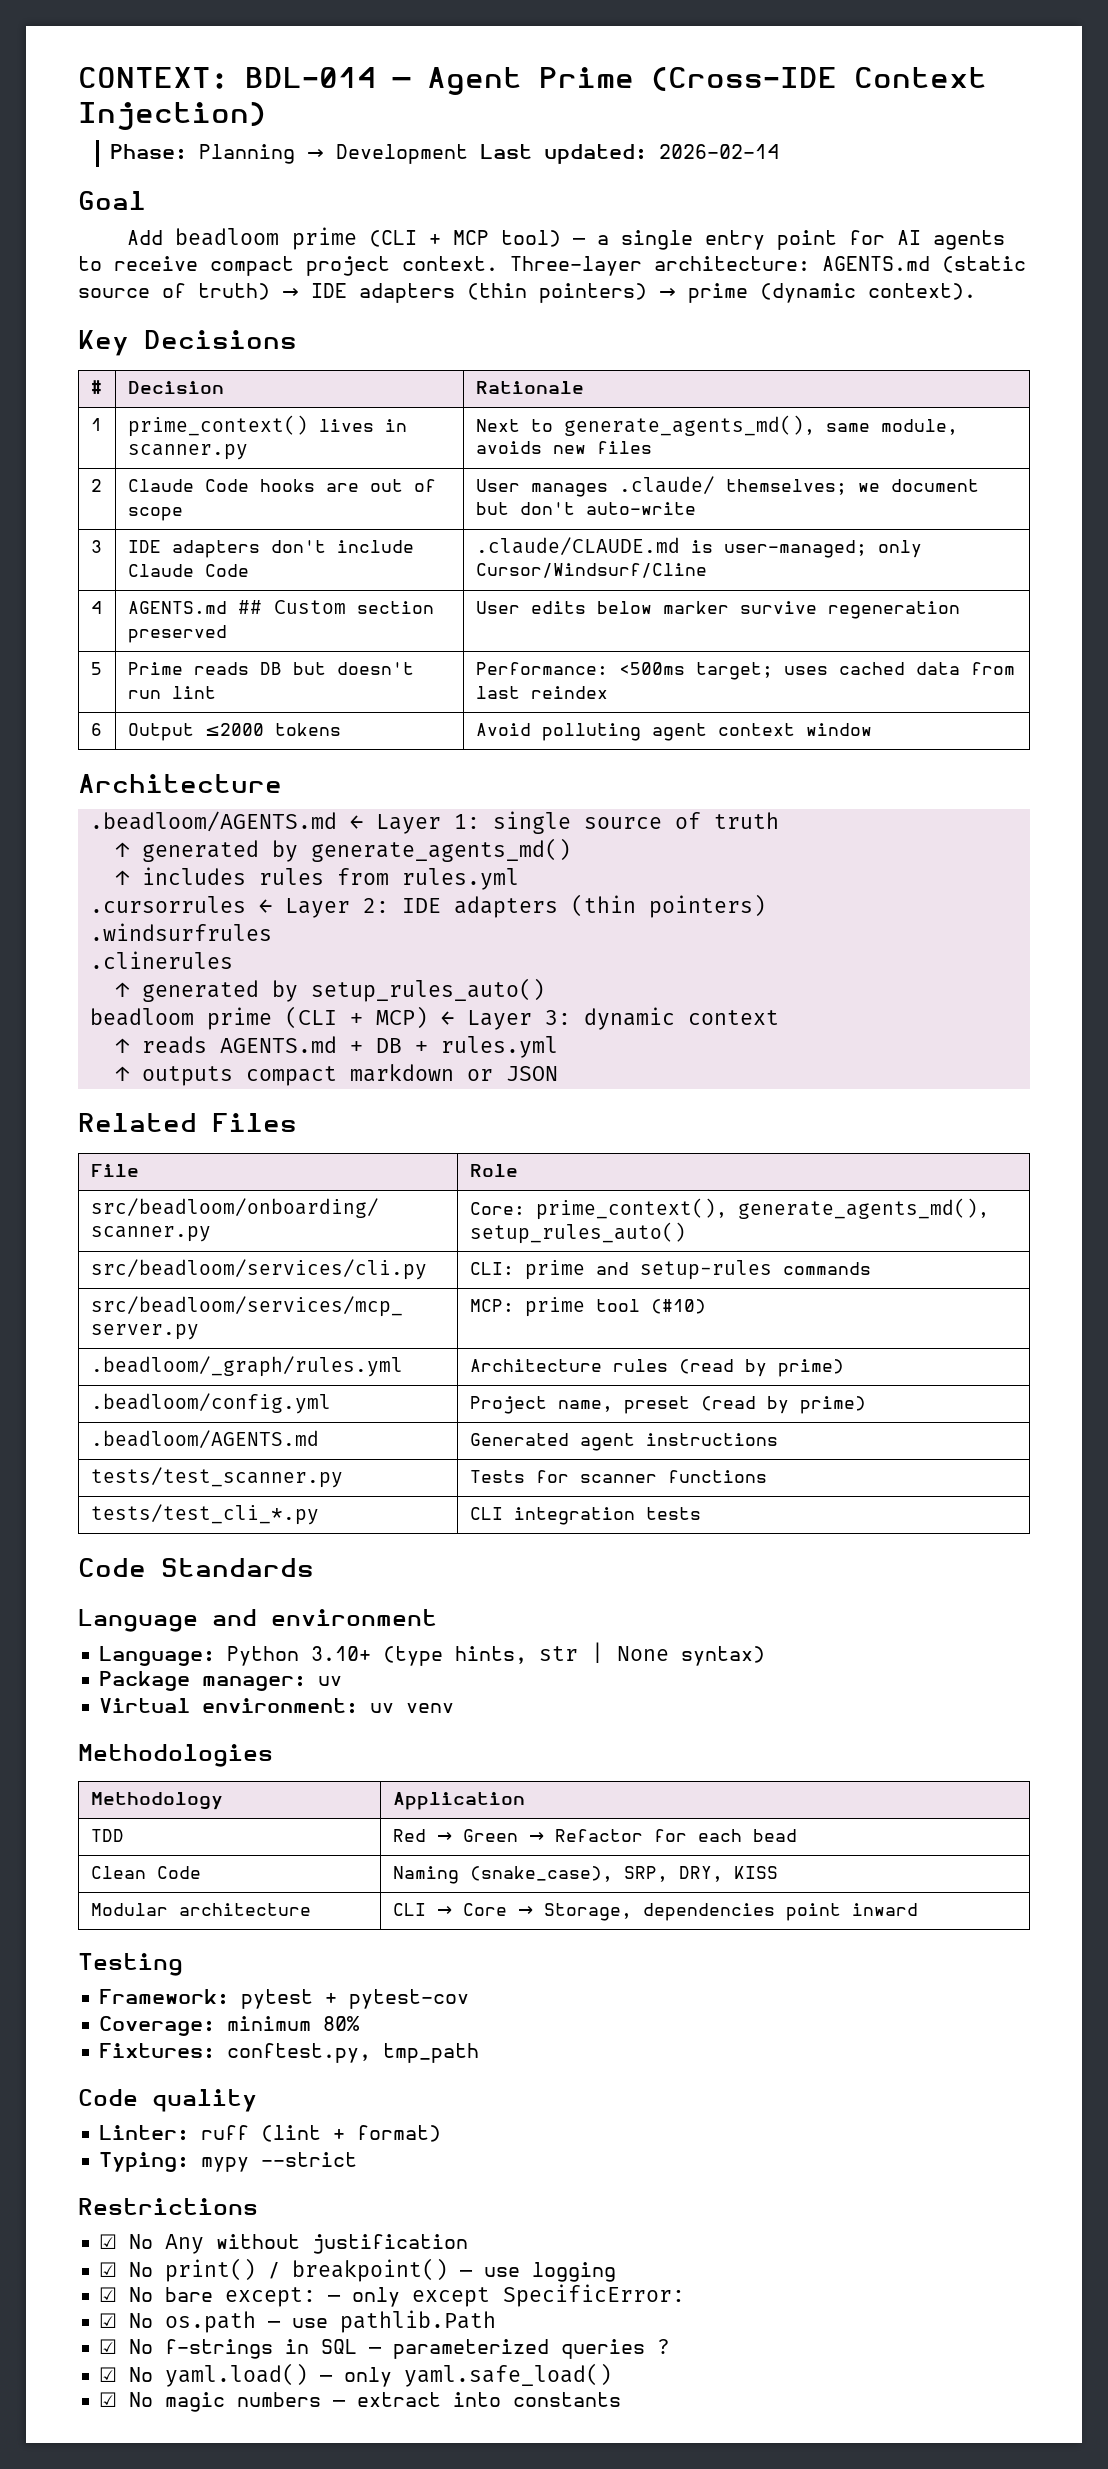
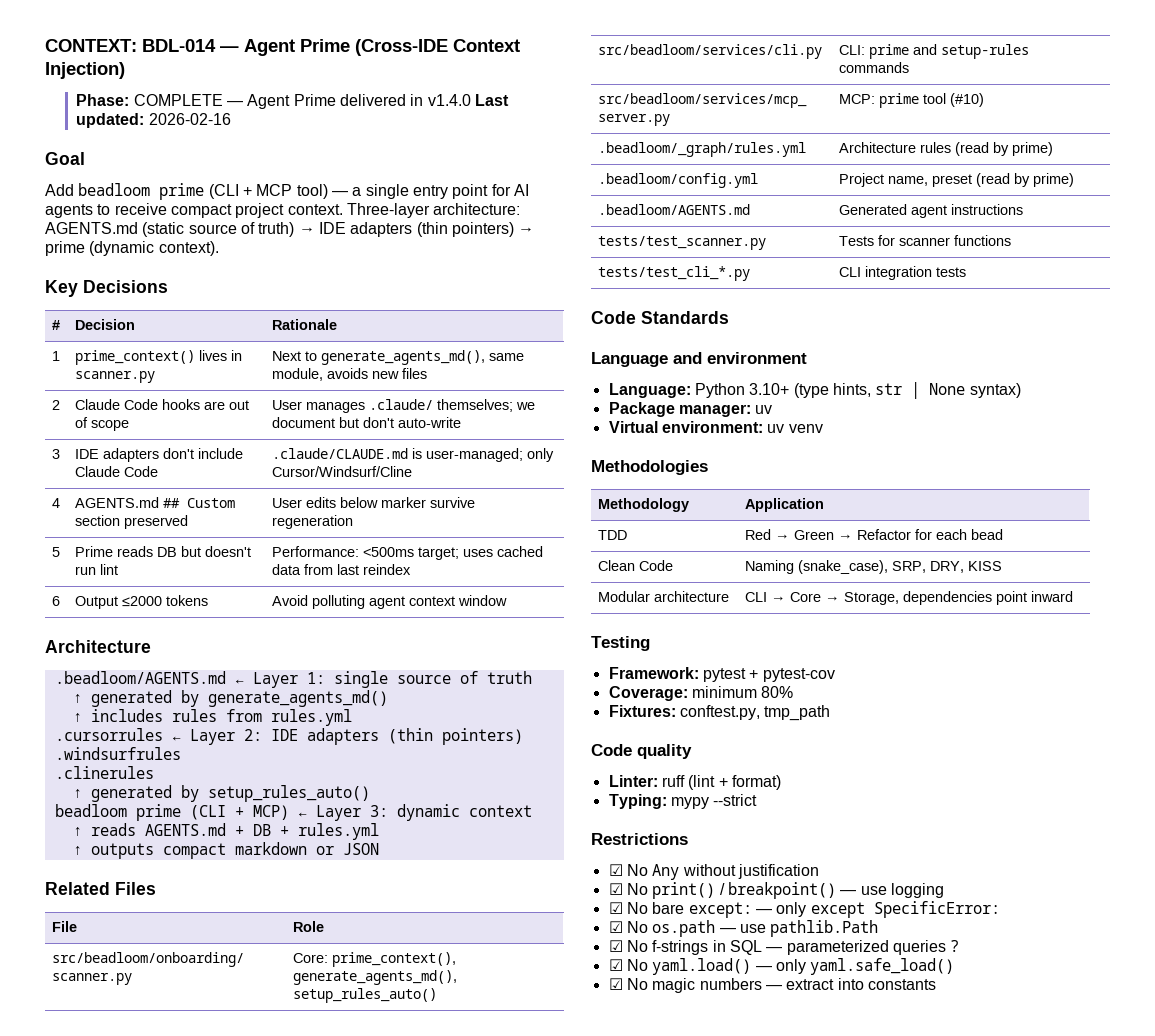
- Phase: Planning → Development Last updated: 2026-02-14
+ Phase: COMPLETE — Agent Prime delivered in v1.4.0 Last updated: 2026-02-16

